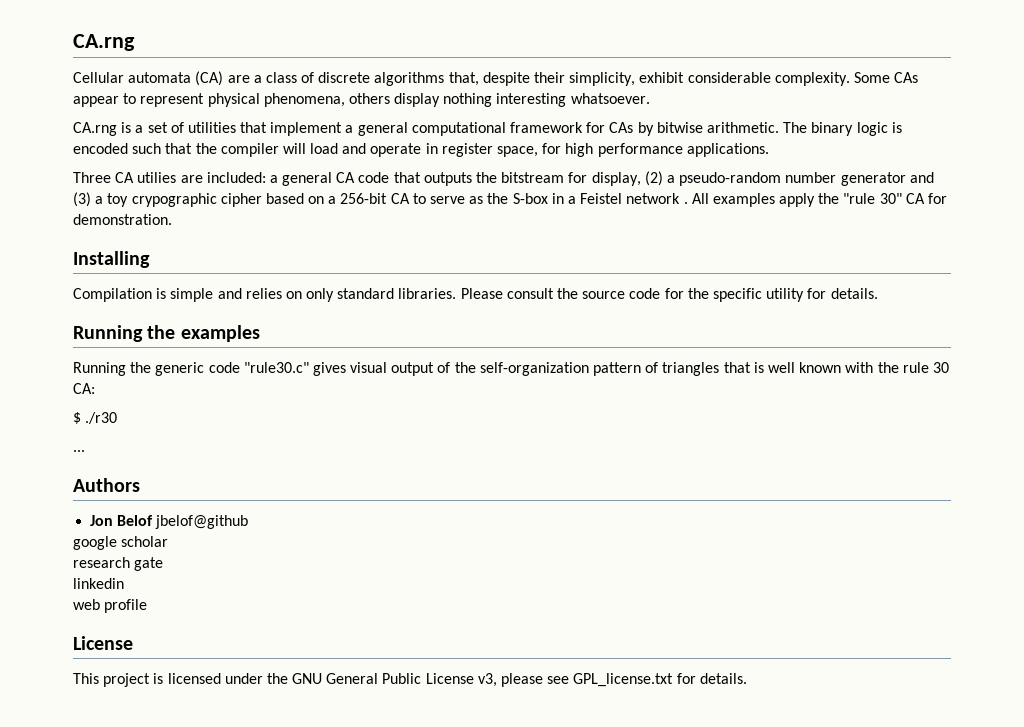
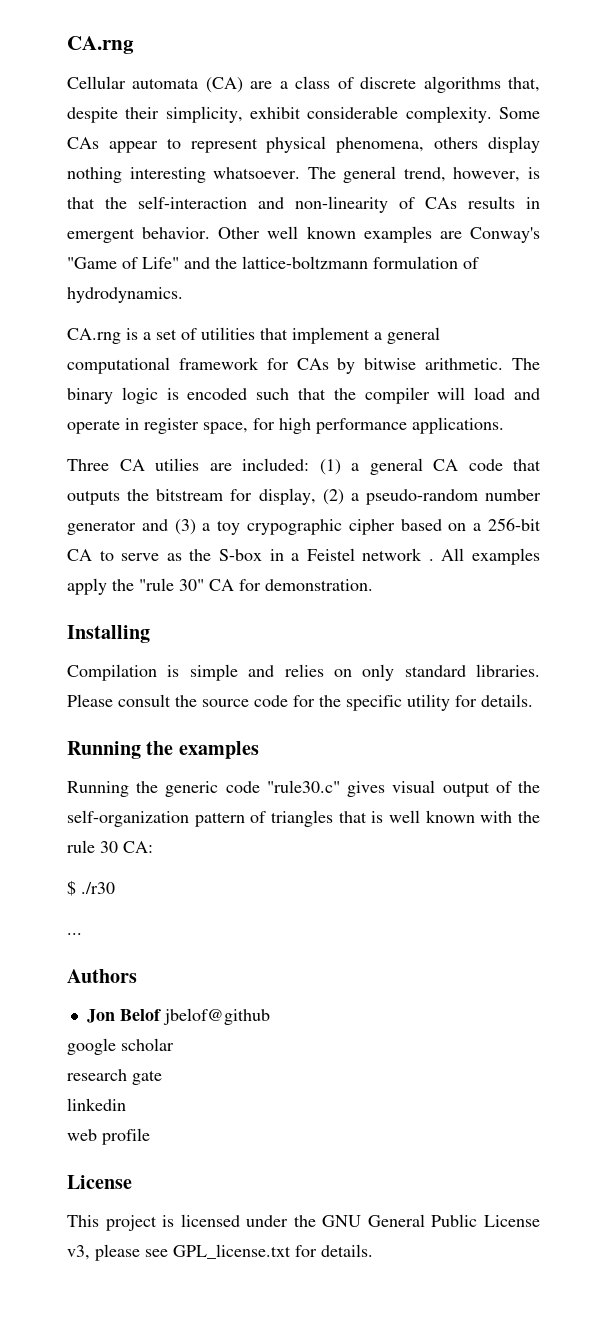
+ The general trend, however, is that the self-interaction and non-linearity of CAs results in emergent behavior. Other well known examples are Conway's "Game of Life" and the lattice-boltzmann formulation of hydrodynamics.
- Three CA utilies are included: a general CA code that outputs the bitstream for display, (2) a pseudo-random number generator and (3) a toy crypographic cipher based on a 256-bit CA to serve as the S-box in a Feistel network .
+ Three CA utilies are included: (1) a general CA code that outputs the bitstream for display, (2) a pseudo-random number generator and (3) a toy crypographic cipher based on a 256-bit CA to serve as the S-box in a Feistel network .

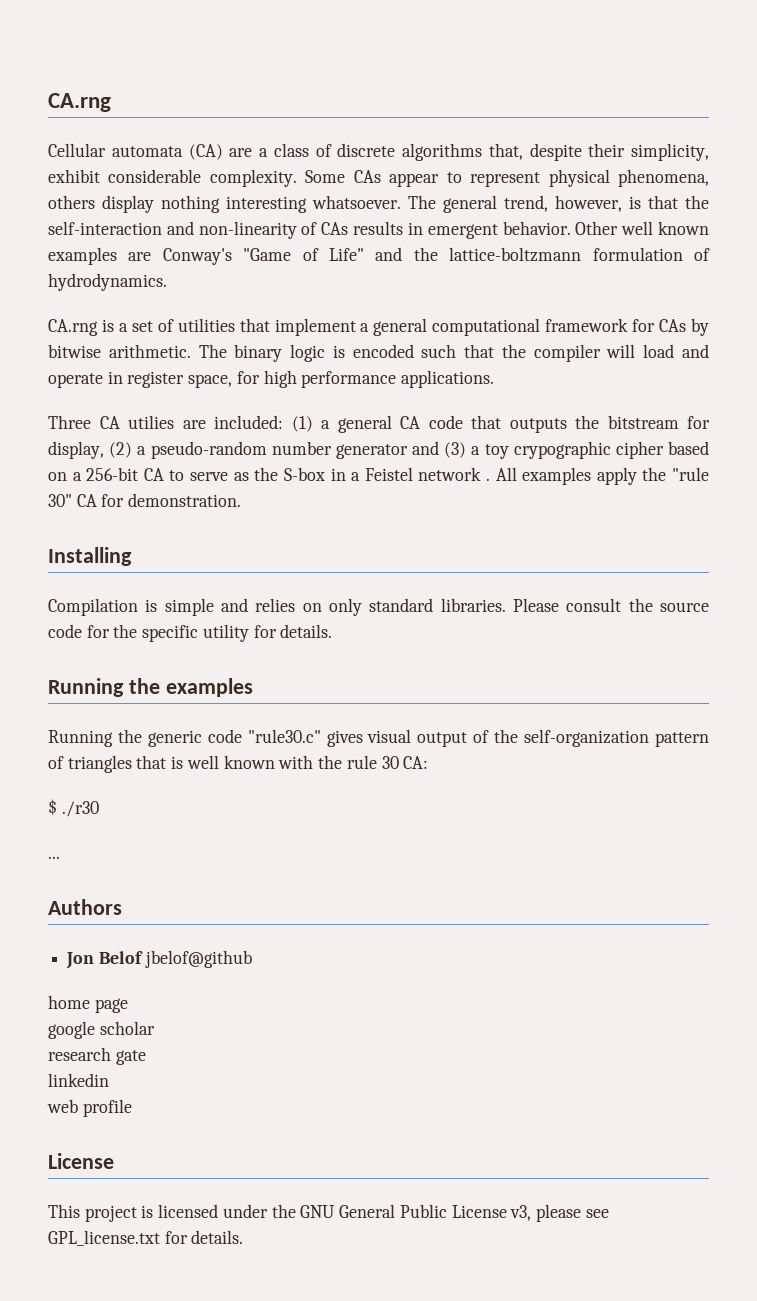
+ home page

